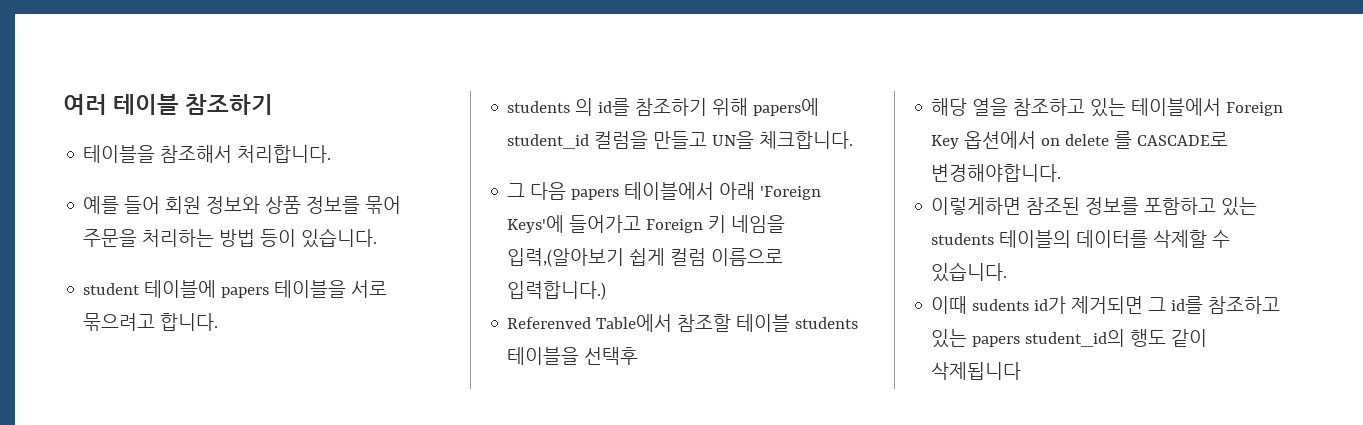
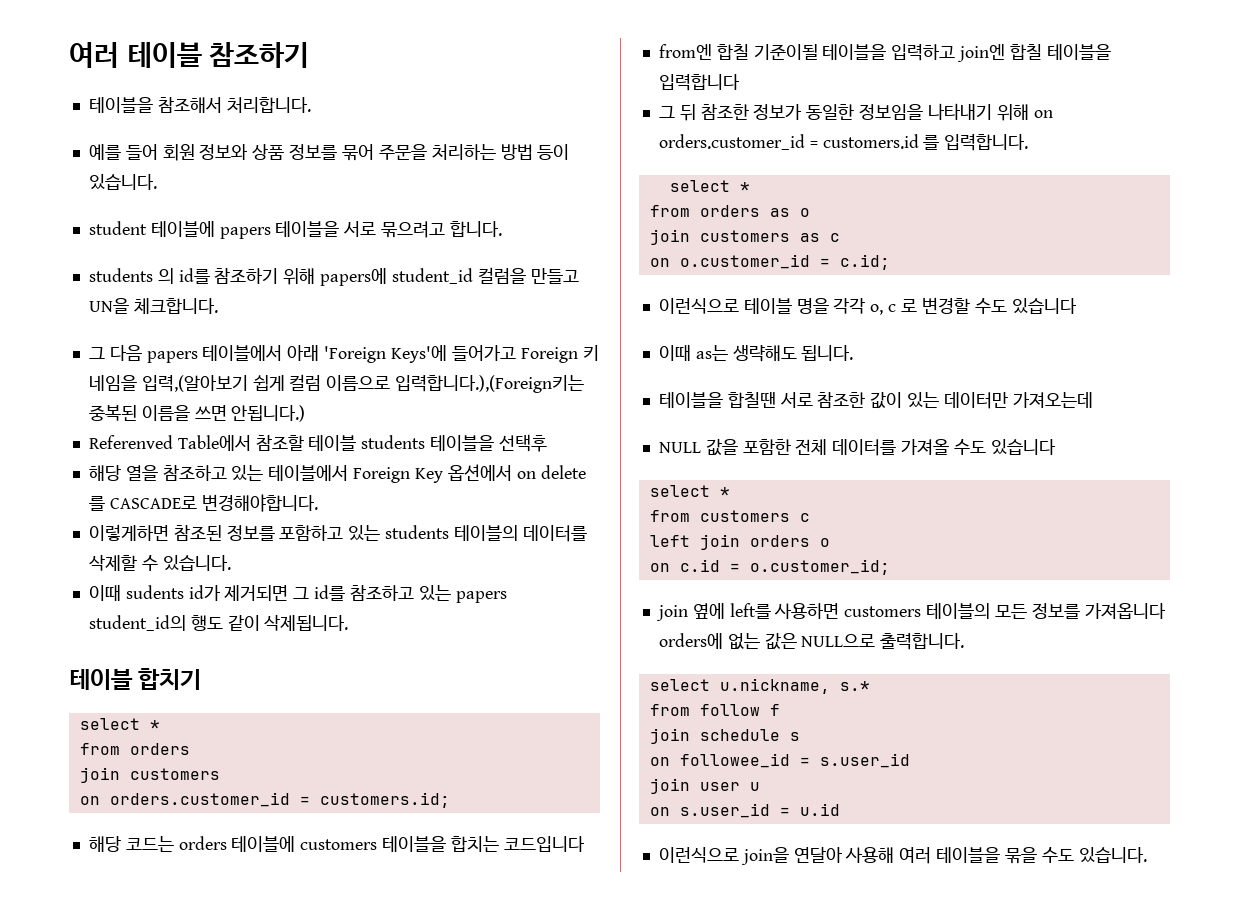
- 그 다음 papers 테이블에서 아래 'Foreign Keys'에 들어가고 Foreign 키 네임을 입력,(알아보기 쉽게 컬럼 이름으로 입력합니다.)
+ 그 다음 papers 테이블에서 아래 'Foreign Keys'에 들어가고 Foreign 키 네임을 입력,(알아보기 쉽게 컬럼 이름으로 입력합니다.),(Foreign키는 중복된 이름을 쓰면 안됩니다.)
- 이때 sudents id가 제거되면 그 id를 참조하고 있는 papers student_id의 행도 같이 삭제됩니다
+ 이때 sudents id가 제거되면 그 id를 참조하고 있는 papers student_id의 행도 같이 삭제됩니다.
+ 테이블 합치기
+ select *
+ from orders
+ join customers
+ on orders.customer_id = customers.id;
+ 해당 코드는 orders 테이블에 customers 테이블을 합치는 코드입니다
+ from엔 합칠 기준이될 테이블을 입력하고 join엔 합칠 테이블을 입력합니다
+ 그 뒤 참조한 정보가 동일한 정보임을 나타내기 위해 on orders.customer_id = customers.id 를 입력합니다.
+ select *
+ from orders as o
+ join customers as c
+ on o.customer_id = c.id;
+ 이런식으로 테이블 명을 각각 o, c 로 변경할 수도 있습니다
+ 이때 as는 생략해도 됩니다.
+ 테이블을 합칠땐 서로 참조한 값이 있는 데이터만 가져오는데
+ NULL 값을 포함한 전체 데이터를 가져올 수도 있습니다
+ select *
+ from customers c
+ left join orders o
+ on c.id = o.customer_id;
+ join 옆에 left를 사용하면 customers 테이블의 모든 정보를 가져옵니다 orders에 없는 값은 NULL으로 출력합니다.
+ select u.nickname, s.*
+ from follow f
+ join schedule s
+ on followee_id = s.user_id
+ join user u
+ on s.user_id = u.id
+ 이런식으로 join을 연달아 사용해 여러 테이블을 묶을 수도 있습니다.

